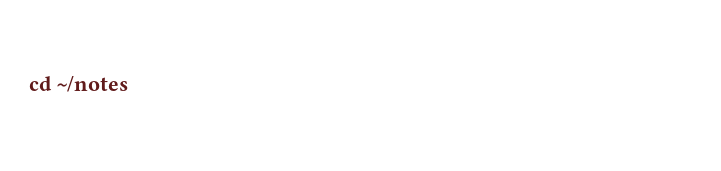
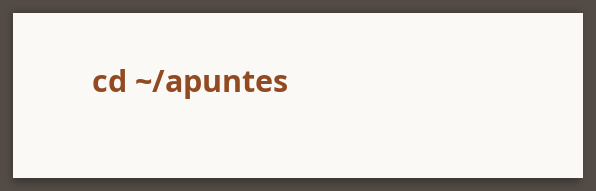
- cd ~/notes
+ cd ~/apuntes

